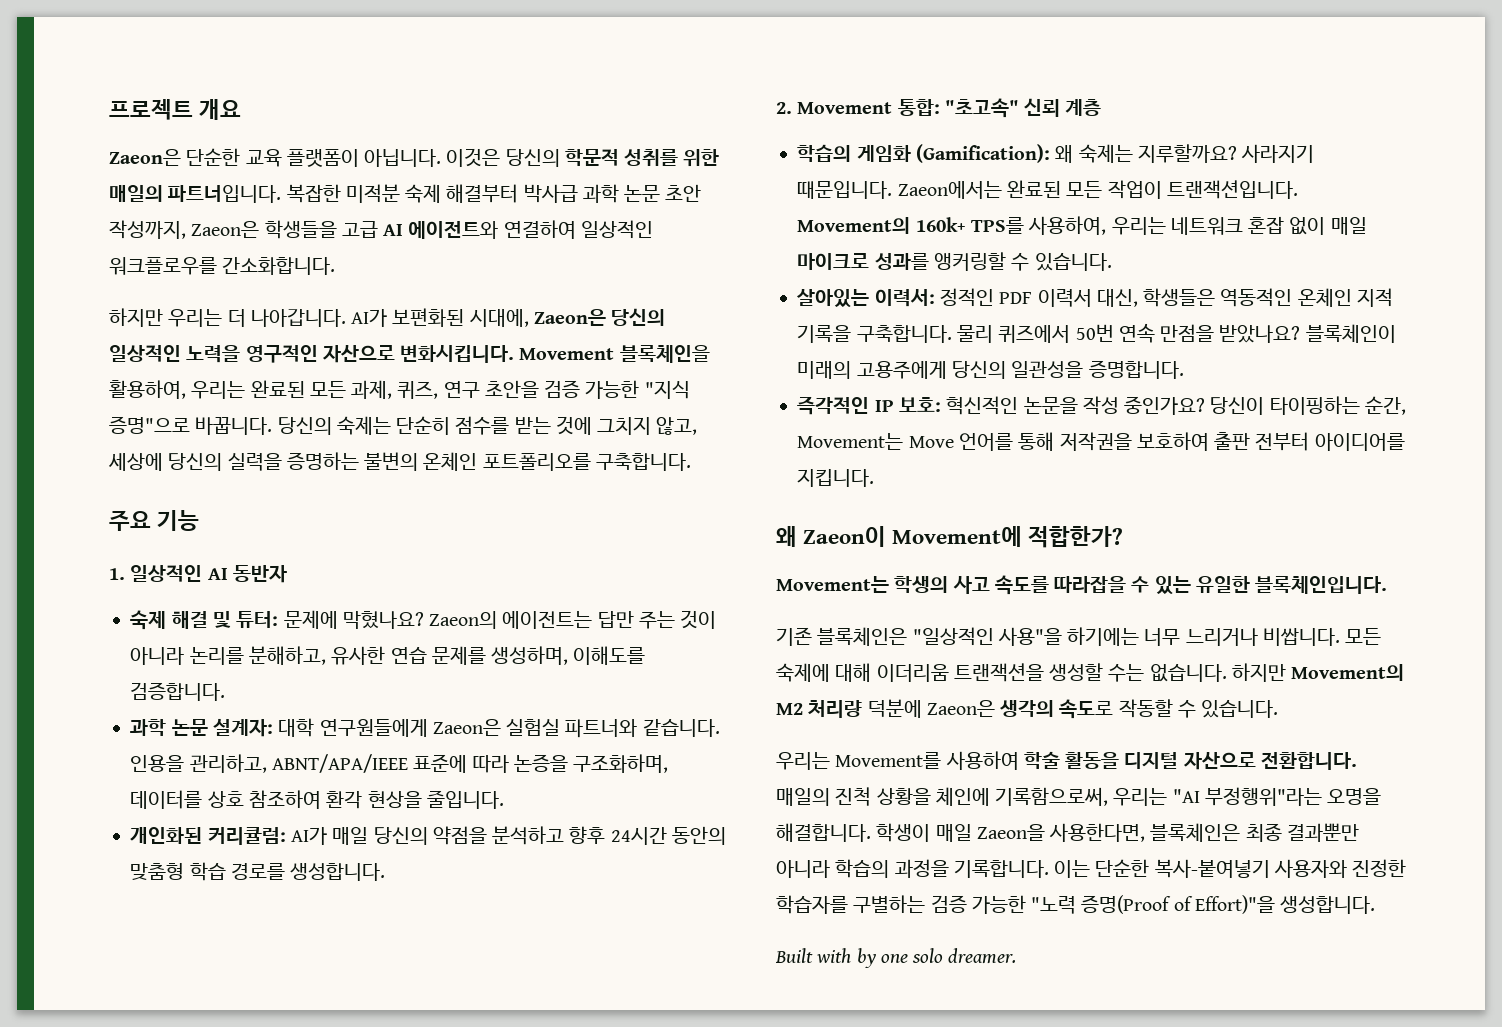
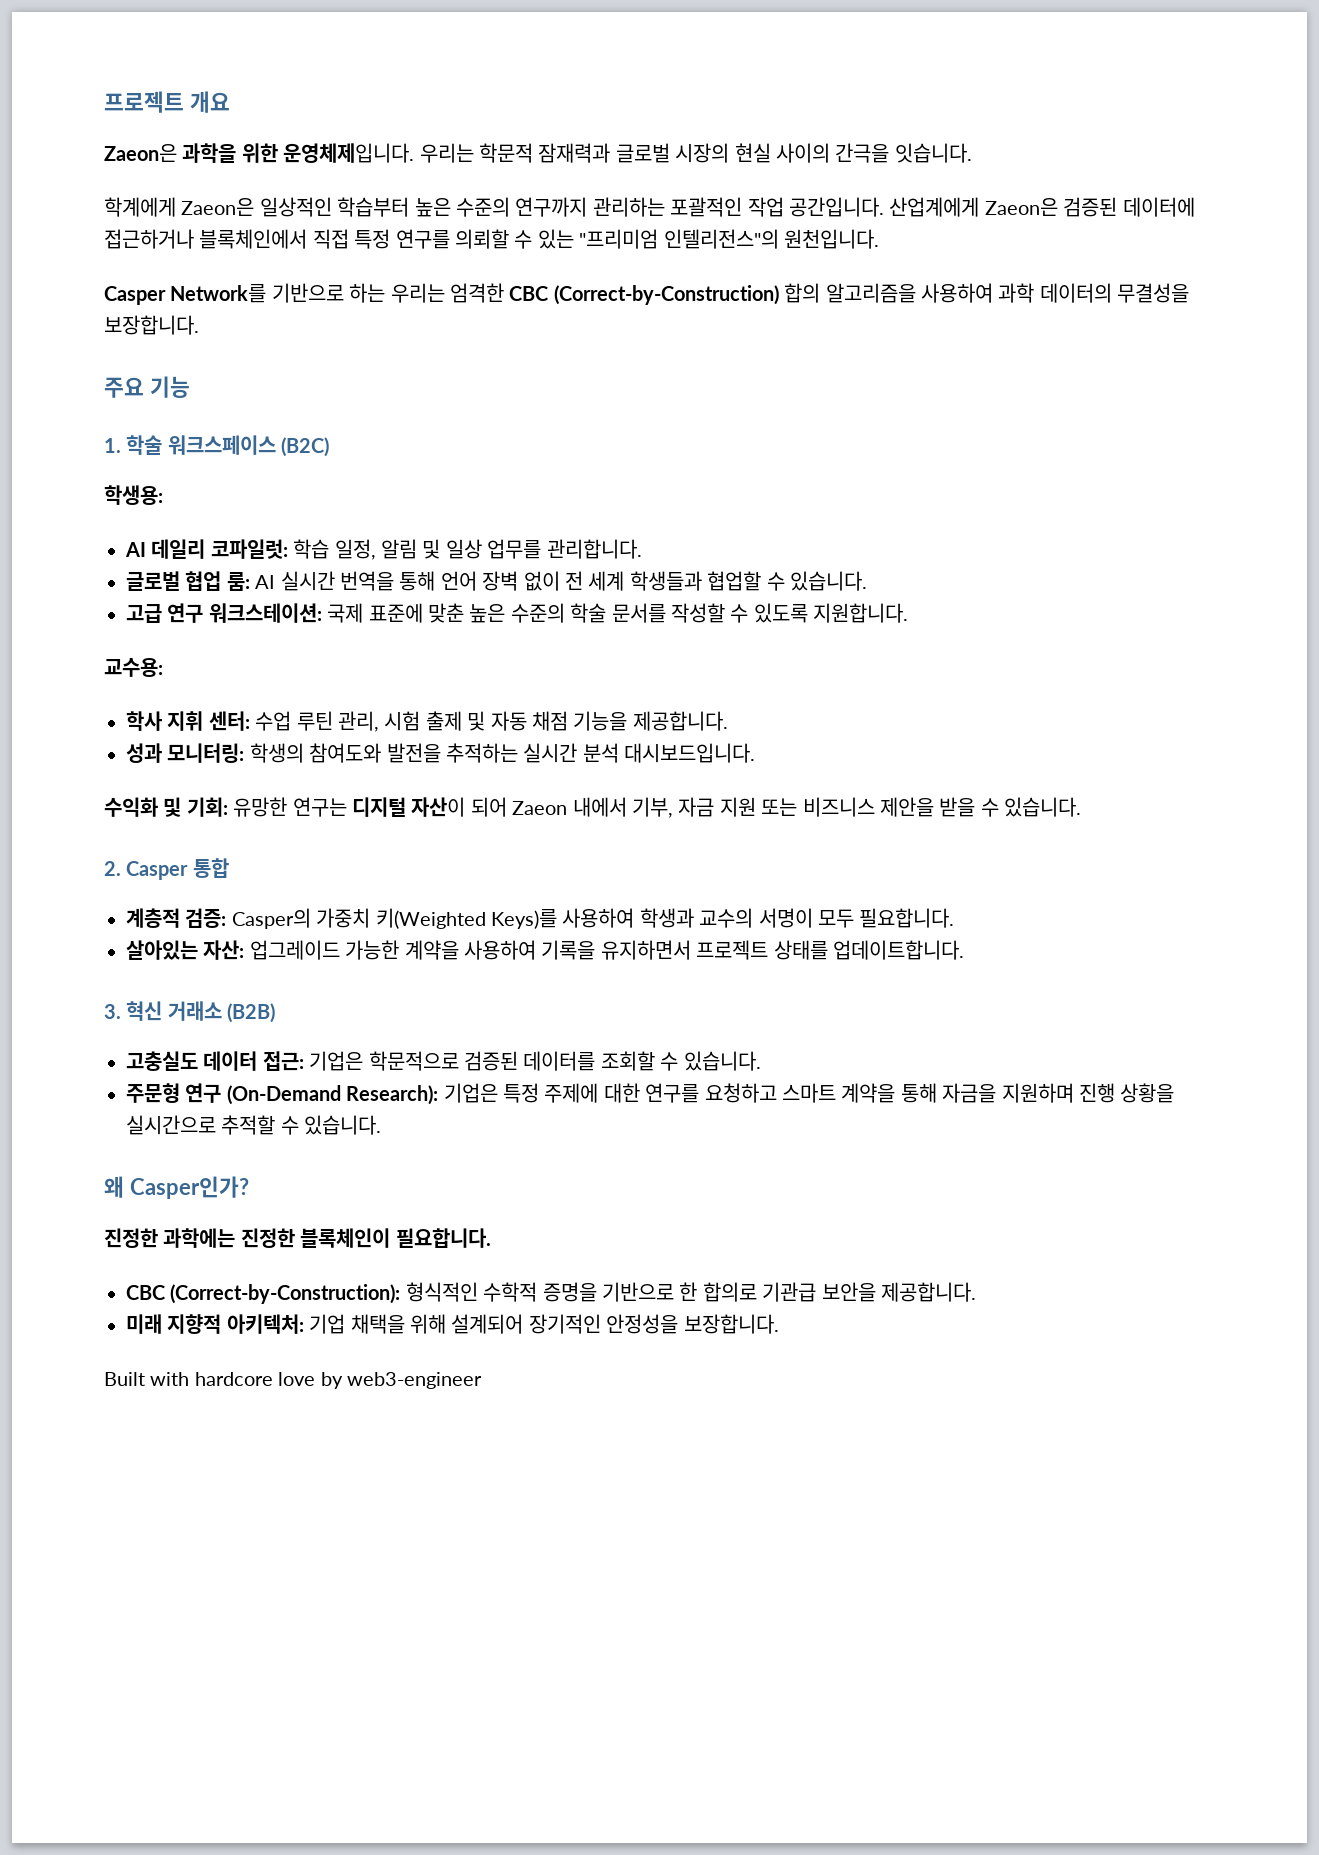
- Zaeon은 단순한 교육 플랫폼이 아닙니다. 이것은 당신의 학문적 성취를 위한 매일의 파트너입니다. 복잡한 미적분 숙제 해결부터 박사급 과학 논문 초안 작성까지, Zaeon은 학생들을 고급 AI 에이전트와 연결하여 일상적인 워크플로우를 간소화합니다.
- 하지만 우리는 더 나아갑니다. AI가 보편화된 시대에, Zaeon은 당신의 일상적인 노력을 영구적인 자산으로 변화시킵니다. Movement 블록체인을 활용하여, 우리는 완료된 모든 과제, 퀴즈, 연구 초안을 검증 가능한 "지식 증명"으로 바꿉니다. 당신의 숙제는 단순히 점수를 받는 것에 그치지 않고, 세상에 당신의 실력을 증명하는 불변의 온체인 포트폴리오를 구축합니다.
+ Zaeon은 과학을 위한 운영체제입니다. 우리는 학문적 잠재력과 글로벌 시장의 현실 사이의 간극을 잇습니다.
+ 학계에게 Zaeon은 일상적인 학습부터 높은 수준의 연구까지 관리하는 포괄적인 작업 공간입니다. 산업계에게 Zaeon은 검증된 데이터에 접근하거나 블록체인에서 직접 특정 연구를 의뢰할 수 있는 "프리미엄 인텔리전스"의 원천입니다.
+ Casper Network를 기반으로 하는 우리는 엄격한 CBC (Correct-by-Construction) 합의 알고리즘을 사용하여 과학 데이터의 무결성을 보장합니다.
  주요 기능
- 1. 일상적인 AI 동반자
- 숙제 해결 및 튜터: 문제에 막혔나요? Zaeon의 에이전트는 답만 주는 것이 아니라 논리를 분해하고, 유사한 연습 문제를 생성하며, 이해도를 검증합니다.
- 과학 논문 설계자: 대학 연구원들에게 Zaeon은 실험실 파트너와 같습니다. 인용을 관리하고, ABNT/APA/IEEE 표준에 따라 논증을 구조화하며, 데이터를 상호 참조하여 환각 현상을 줄입니다.
- 개인화된 커리큘럼: AI가 매일 당신의 약점을 분석하고 향후 24시간 동안의 맞춤형 학습 경로를 생성합니다.
- 2. Movement 통합: "초고속" 신뢰 계층
- 학습의 게임화 (Gamification): 왜 숙제는 지루할까요? 사라지기 때문입니다. Zaeon에서는 완료된 모든 작업이 트랜잭션입니다. Movement의 160k+ TPS를 사용하여, 우리는 네트워크 혼잡 없이 매일 마이크로 성과를 앵커링할 수 있습니다.
- 살아있는 이력서: 정적인 PDF 이력서 대신, 학생들은 역동적인 온체인 지적 기록을 구축합니다. 물리 퀴즈에서 50번 연속 만점을 받았나요? 블록체인이 미래의 고용주에게 당신의 일관성을 증명합니다.
- 즉각적인 IP 보호: 혁신적인 논문을 작성 중인가요? 당신이 타이핑하는 순간, Movement는 Move 언어를 통해 저작권을 보호하여 출판 전부터 아이디어를 지킵니다.
- 왜 Zaeon이 Movement에 적합한가?
- Movement는 학생의 사고 속도를 따라잡을 수 있는 유일한 블록체인입니다.
- 기존 블록체인은 "일상적인 사용"을 하기에는 너무 느리거나 비쌉니다. 모든 숙제에 대해 이더리움 트랜잭션을 생성할 수는 없습니다. 하지만 Movement의 M2 처리량 덕분에 Zaeon은 생각의 속도로 작동할 수 있습니다.
- 우리는 Movement를 사용하여 학술 활동을 디지털 자산으로 전환합니다. 매일의 진척 상황을 체인에 기록함으로써, 우리는 "AI 부정행위"라는 오명을 해결합니다. 학생이 매일 Zaeon을 사용한다면, 블록체인은 최종 결과뿐만 아니라 학습의 과정을 기록합니다. 이는 단순한 복사-붙여넣기 사용자와 진정한 학습자를 구별하는 검증 가능한 "노력 증명(Proof of Effort)"을 생성합니다.
- Built with by one solo dreamer.
+ 1. 학술 워크스페이스 (B2C)
+ 학생용:
+ AI 데일리 코파일럿: 학습 일정, 알림 및 일상 업무를 관리합니다.
+ 글로벌 협업 룸: AI 실시간 번역을 통해 언어 장벽 없이 전 세계 학생들과 협업할 수 있습니다.
+ 고급 연구 워크스테이션: 국제 표준에 맞춘 높은 수준의 학술 문서를 작성할 수 있도록 지원합니다.
+ 교수용:
+ 학사 지휘 센터: 수업 루틴 관리, 시험 출제 및 자동 채점 기능을 제공합니다.
+ 성과 모니터링: 학생의 참여도와 발전을 추적하는 실시간 분석 대시보드입니다.
+ 수익화 및 기회: 유망한 연구는 디지털 자산이 되어 Zaeon 내에서 기부, 자금 지원 또는 비즈니스 제안을 받을 수 있습니다.
+ 2. Casper 통합
+ 계층적 검증: Casper의 가중치 키(Weighted Keys)를 사용하여 학생과 교수의 서명이 모두 필요합니다.
+ 살아있는 자산: 업그레이드 가능한 계약을 사용하여 기록을 유지하면서 프로젝트 상태를 업데이트합니다.
+ 3. 혁신 거래소 (B2B)
+ 고충실도 데이터 접근: 기업은 학문적으로 검증된 데이터를 조회할 수 있습니다.
+ 주문형 연구 (On-Demand Research): 기업은 특정 주제에 대한 연구를 요청하고 스마트 계약을 통해 자금을 지원하며 진행 상황을 실시간으로 추적할 수 있습니다.
+ 왜 Casper인가?
+ 진정한 과학에는 진정한 블록체인이 필요합니다.
+ CBC (Correct-by-Construction): 형식적인 수학적 증명을 기반으로 한 합의로 기관급 보안을 제공합니다.
+ 미래 지향적 아키텍처: 기업 채택을 위해 설계되어 장기적인 안정성을 보장합니다.
+ Built with hardcore love by web3-engineer

